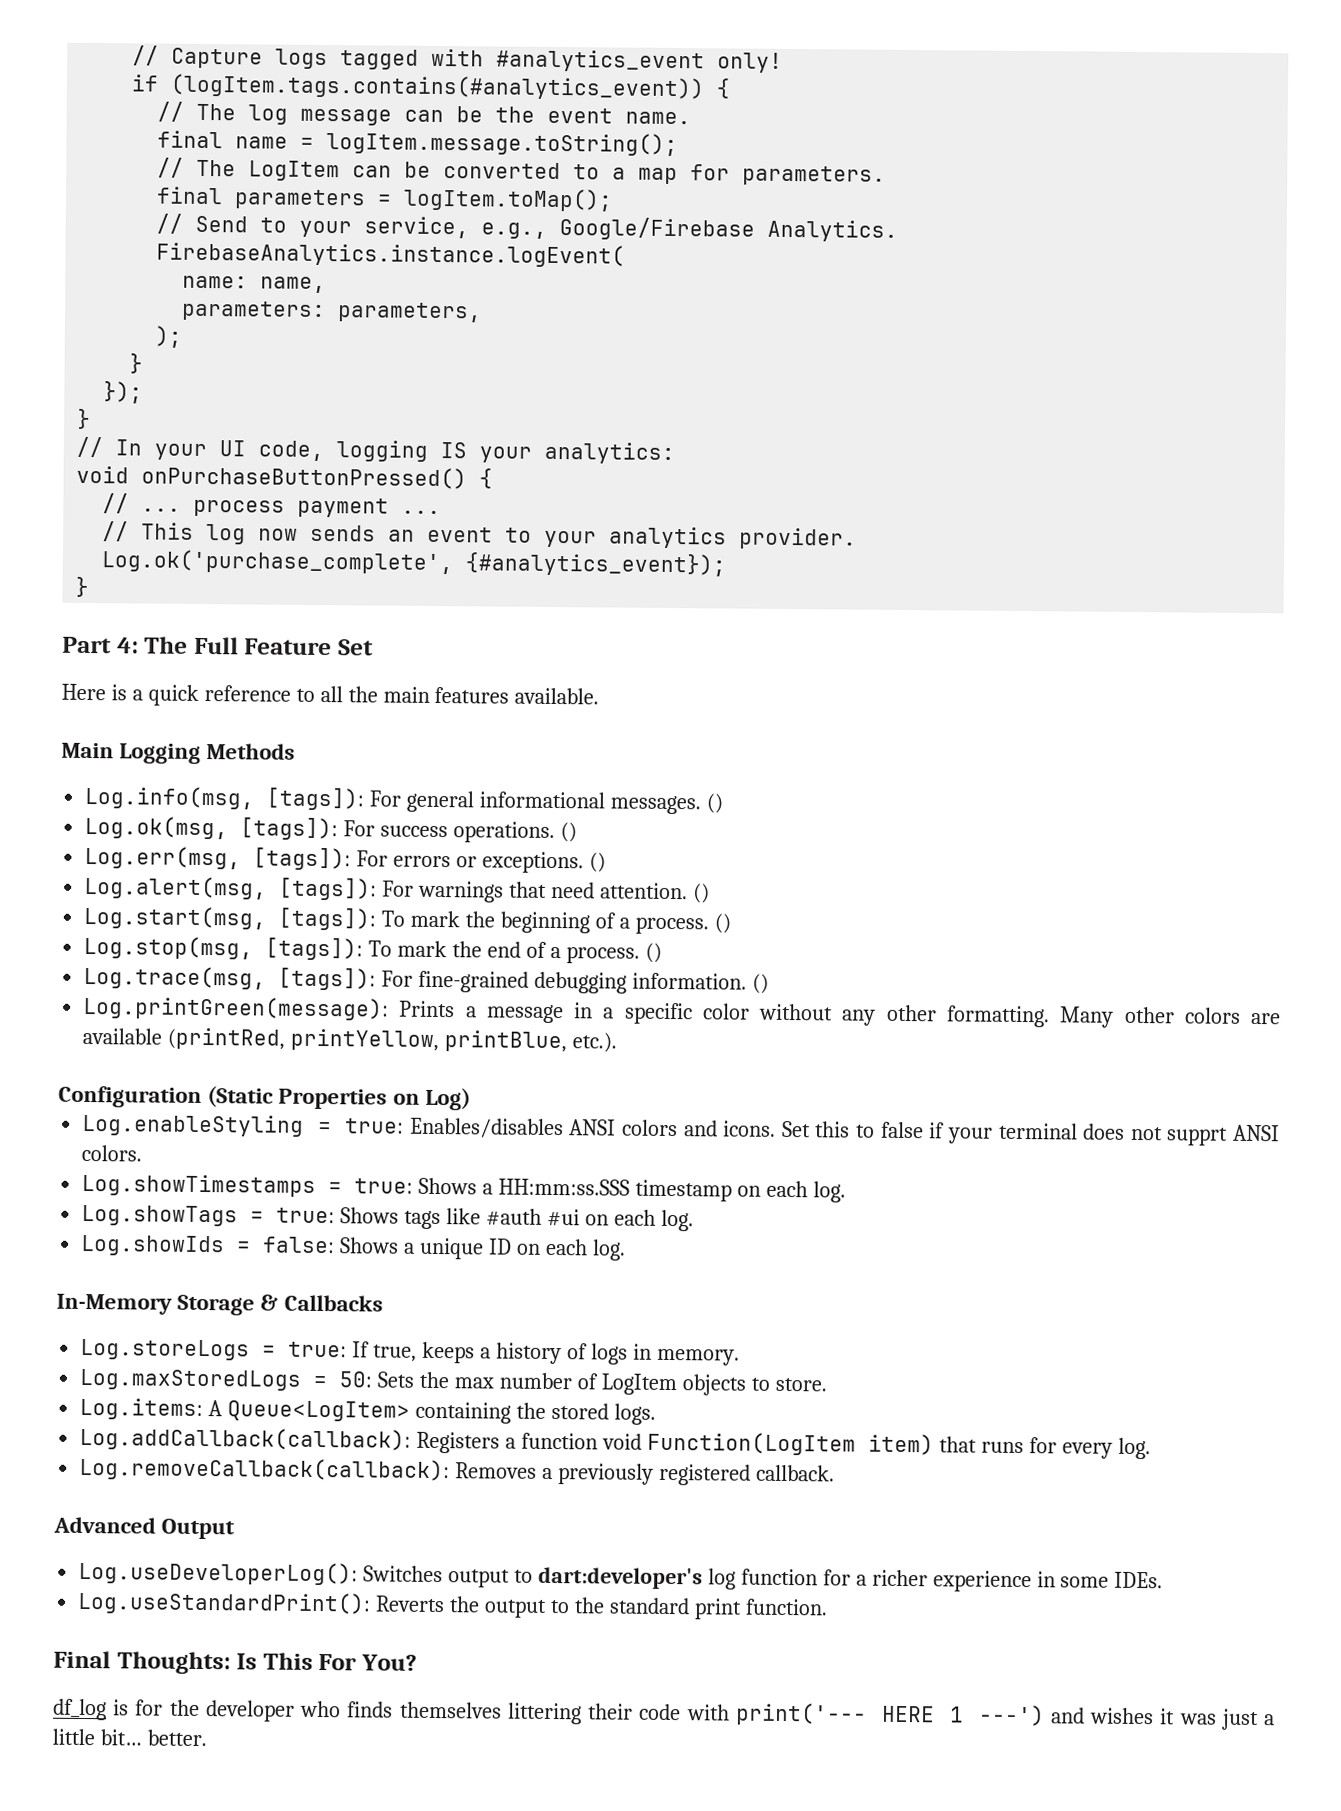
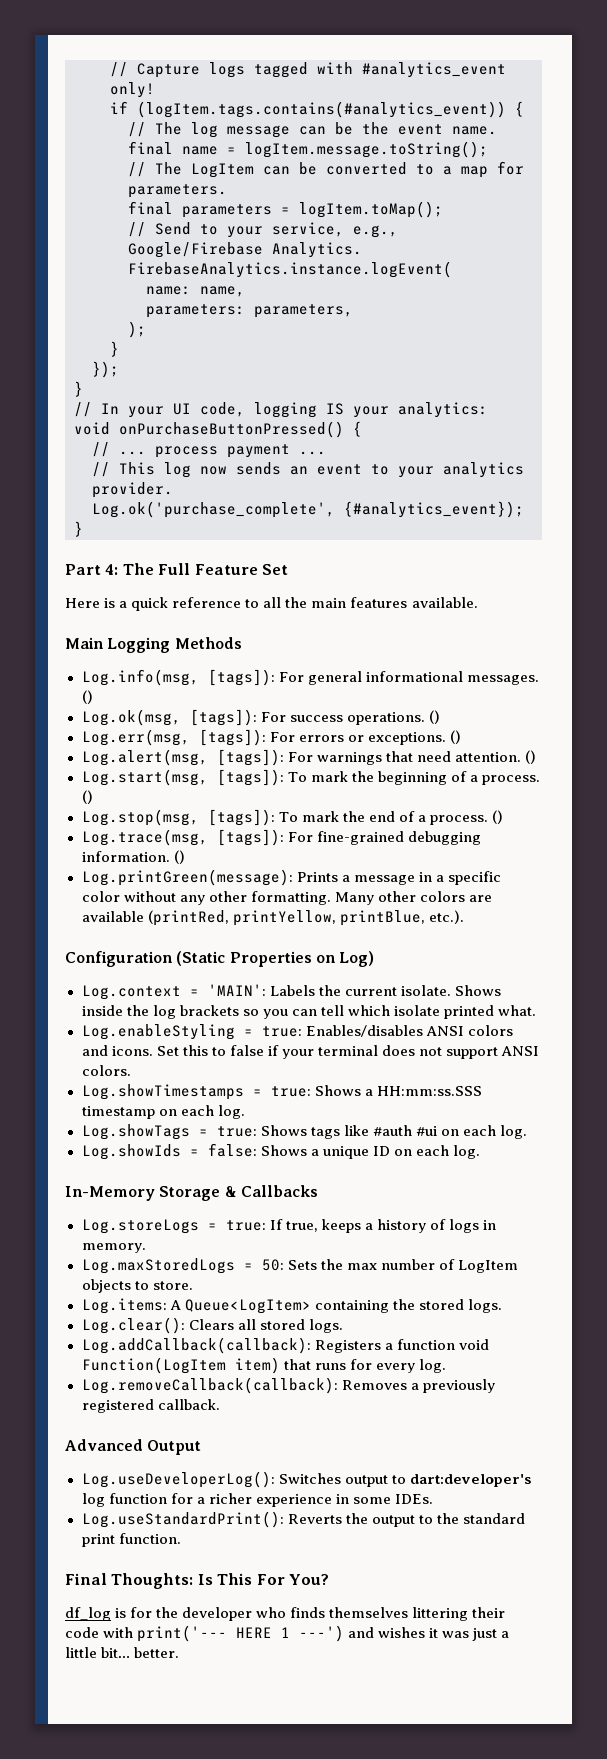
+ Log.context = 'MAIN': Labels the current isolate. Shows inside the log brackets so you can tell which isolate printed what.
- Set this to false if your terminal does not supprt ANSI colors.
+ Set this to false if your terminal does not support ANSI colors.
+ Log.clear(): Clears all stored logs.

